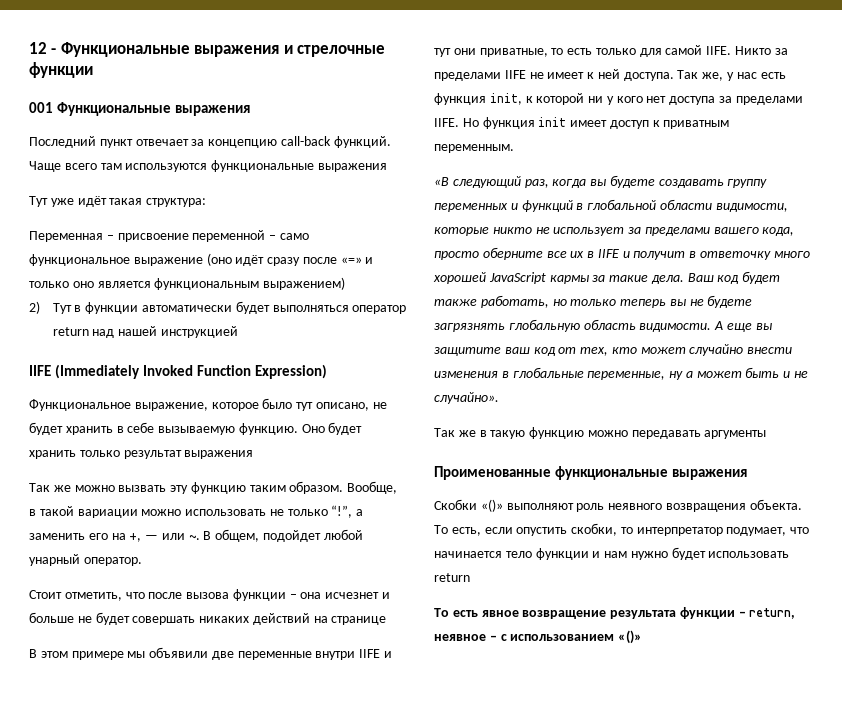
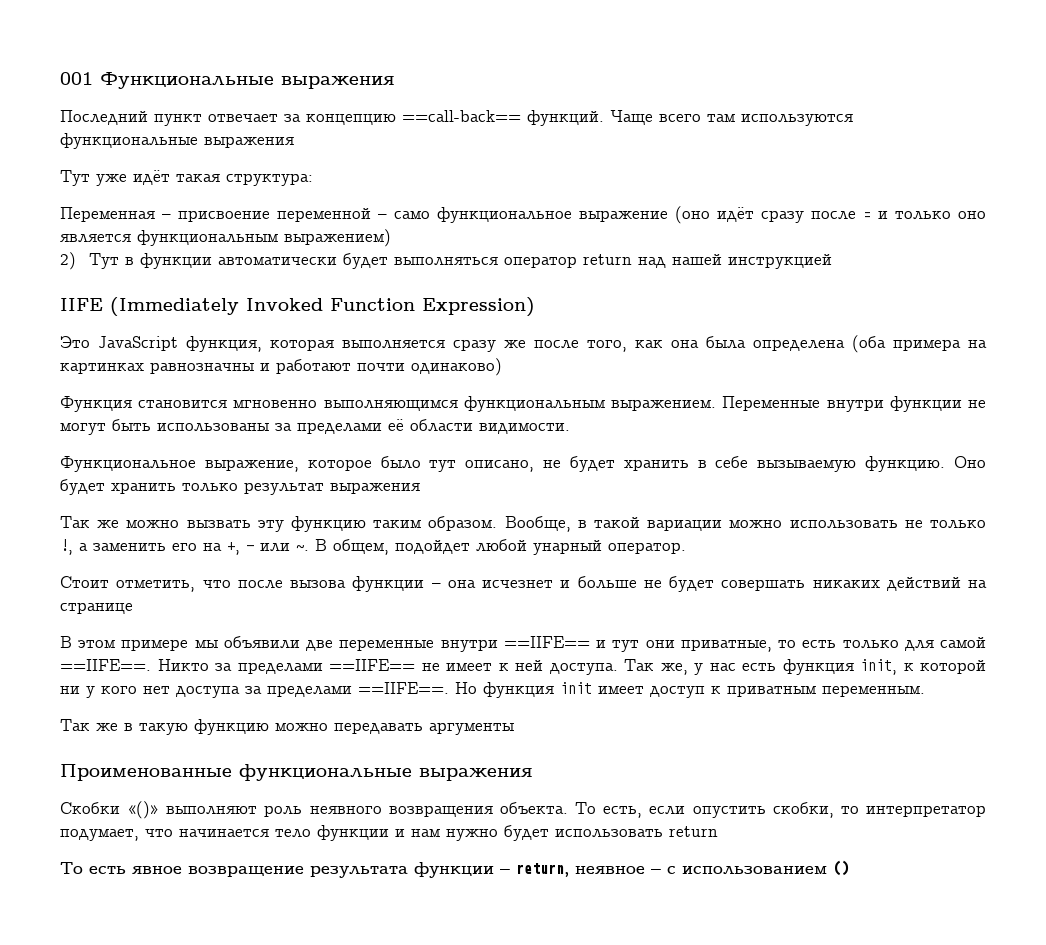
- 12 - Функциональные выражения и стрелочные функции
- Последний пункт отвечает за концепцию call-back функций.
+ Последний пункт отвечает за концепцию ==call-back== функций.
- Переменная – присвоение переменной – само функциональное выражение (оно идёт сразу после «=» и только оно является функциональным выражением)
+ Переменная – присвоение переменной – само функциональное выражение (оно идёт сразу после = и только оно является функциональным выражением)
+ Это JavaScript функция, которая выполняется сразу же после того, как она была определена (оба примера на картинках равнозначны и работают почти одинаково)
+ Функция становится мгновенно выполняющимся функциональным выражением. Переменные внутри функции не могут быть использованы за пределами её области видимости.
- Вообще, в такой вариации можно использовать не только “!”, а заменить его на +, — или ~.
+ Вообще, в такой вариации можно использовать не только !, а заменить его на +, - или ~.
- В этом примере мы объявили две переменные внутри IIFE и тут они приватные, то есть только для самой IIFE.
+ В этом примере мы объявили две переменные внутри ==IIFE== и тут они приватные, то есть только для самой ==IIFE==.
- Никто за пределами IIFE не имеет к ней доступа.
+ Никто за пределами ==IIFE== не имеет к ней доступа.
- Так же, у нас есть функция init, к которой ни у кого нет доступа за пределами IIFE.
+ Так же, у нас есть функция init, к которой ни у кого нет доступа за пределами ==IIFE==.
- «В следующий раз, когда вы будете создавать группу переменных и функций в глобальной области видимости, которые никто не использует за пределами вашего кода, просто оберните все их в IIFE и получит в ответочку много хорошей JavaScript кармы за такие дела. Ваш код будет также работать, но только теперь вы не будете загрязнять глобальную область видимости. А еще вы защитите ваш код от тех, кто может случайно внести изменения в глобальные переменные, ну а может быть и не случайно».
- То есть явное возвращение результата функции – return, неявное – с использованием «()»
+ То есть явное возвращение результата функции – return, неявное – с использованием ()

